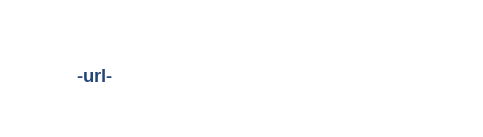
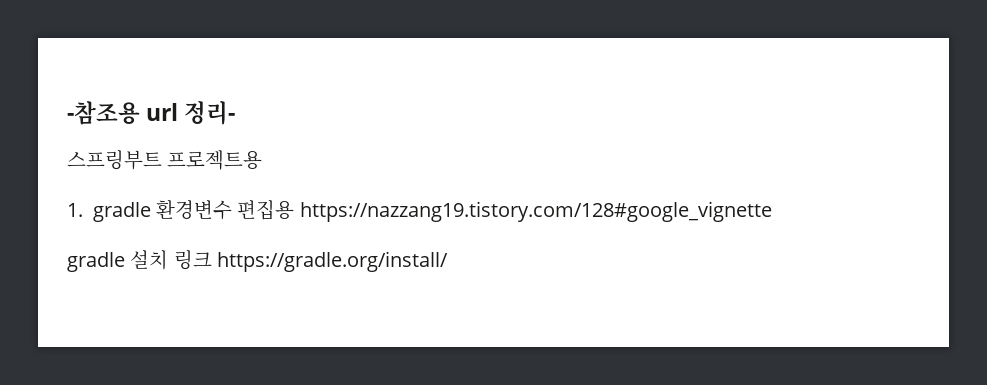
- -url-
+ -참조용 url 정리-
+ 스프링부트 프로젝트용
+ 1. gradle 환경변수 편집용 https://nazzang19.tistory.com/128#google_vignette
+ gradle 설치 링크 https://gradle.org/install/

